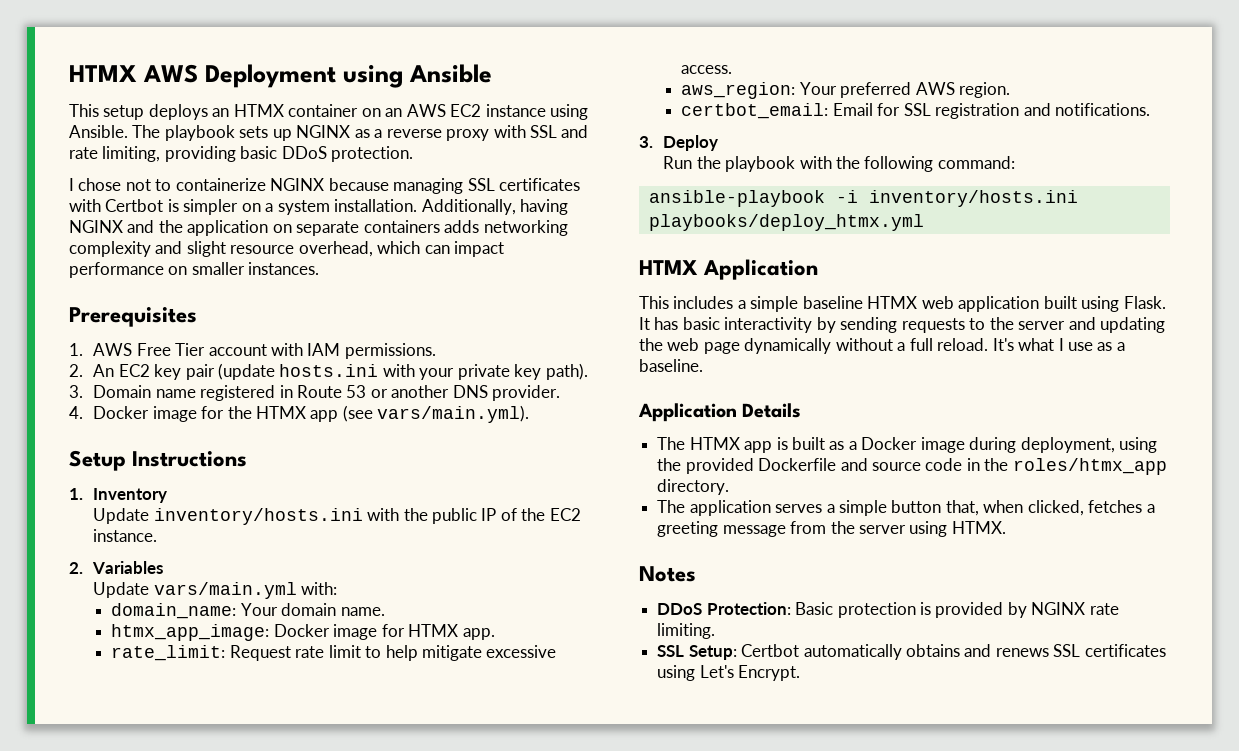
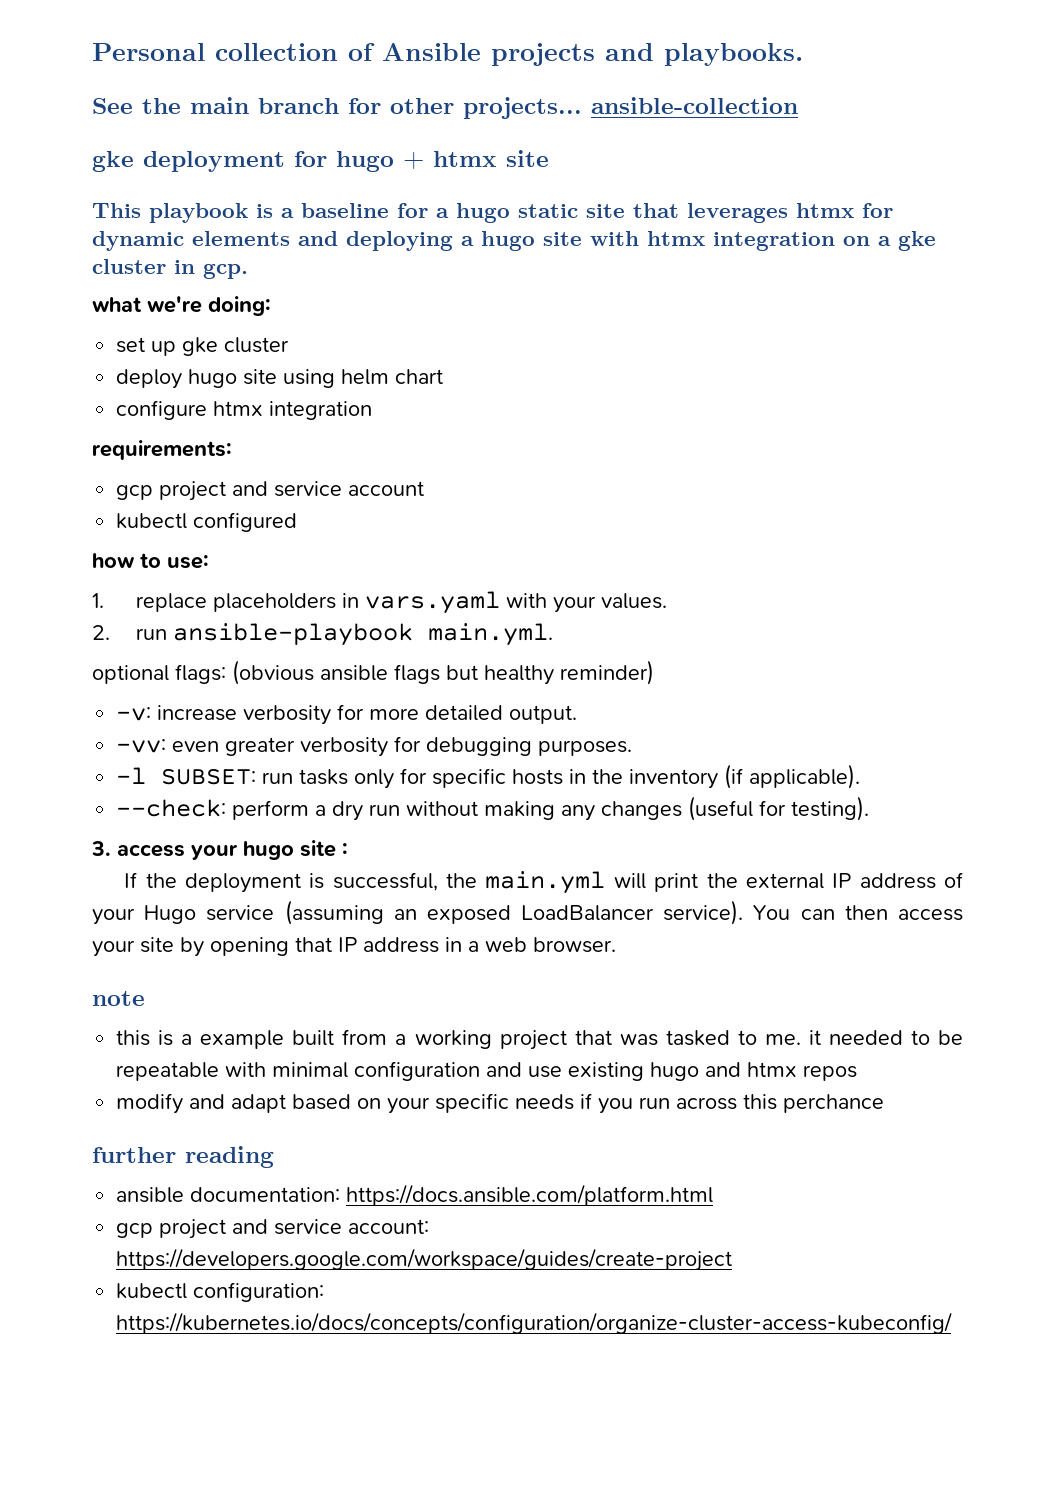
- HTMX AWS Deployment using Ansible
- This setup deploys an HTMX container on an AWS EC2 instance using Ansible. The playbook sets up NGINX as a reverse proxy with SSL and rate limiting, providing basic DDoS protection.
- I chose not to containerize NGINX because managing SSL certificates with Certbot is simpler on a system installation. Additionally, having NGINX and the application on separate containers adds networking complexity and slight resource overhead, which can impact performance on smaller instances.
- Prerequisites
- 1. AWS Free Tier account with IAM permissions.
- 2. An EC2 key pair (update hosts.ini with your private key path).
- 3. Domain name registered in Route 53 or another DNS provider.
- 4. Docker image for the HTMX app (see vars/main.yml).
- Setup Instructions
- 1. Inventory
- Update inventory/hosts.ini with the public IP of the EC2 instance.
- 2. Variables
- Update vars/main.yml with:
- domain_name: Your domain name.
- htmx_app_image: Docker image for HTMX app.
- rate_limit: Request rate limit to help mitigate excessive access.
- aws_region: Your preferred AWS region.
- certbot_email: Email for SSL registration and notifications.
- 3. Deploy
- Run the playbook with the following command:
- ansible-playbook -i inventory/hosts.ini playbooks/deploy_htmx.yml
- HTMX Application
- This includes a simple baseline HTMX web application built using Flask. It has basic interactivity by sending requests to the server and updating the web page dynamically without a full reload. It's what I use as a baseline.
- Application Details
- The HTMX app is built as a Docker image during deployment, using the provided Dockerfile and source code in the roles/htmx_app directory.
- The application serves a simple button that, when clicked, fetches a greeting message from the server using HTMX.
- Notes
- DDoS Protection: Basic protection is provided by NGINX rate limiting.
- SSL Setup: Certbot automatically obtains and renews SSL certificates using Let's Encrypt.
+ Personal collection of Ansible projects and playbooks.
+ See the main branch for other projects... ansible-collection
+ gke deployment for hugo + htmx site
+ This playbook is a baseline for a hugo static site that leverages htmx for dynamic elements and deploying a hugo site with htmx integration on a gke cluster in gcp.
+ what we're doing:
+ set up gke cluster
+ deploy hugo site using helm chart
+ configure htmx integration
+ requirements:
+ gcp project and service account
+ kubectl configured
+ how to use:
+ 1. replace placeholders in vars.yaml with your values.
+ 2. run ansible-playbook main.yml.
+ optional flags: (obvious ansible flags but healthy reminder)
+ -v: increase verbosity for more detailed output.
+ -vv: even greater verbosity for debugging purposes.
+ -l SUBSET: run tasks only for specific hosts in the inventory (if applicable).
+ --check: perform a dry run without making any changes (useful for testing).
+ 3. access your hugo site :
+ If the deployment is successful, the main.yml will print the external IP address of your Hugo service (assuming an exposed LoadBalancer service). You can then access your site by opening that IP address in a web browser.
+ note
+ this is a example built from a working project that was tasked to me. it needed to be repeatable with minimal configuration and use existing hugo and htmx repos
+ modify and adapt based on your specific needs if you run across this perchance
+ further reading
+ ansible documentation: https://docs.ansible.com/platform.html
+ gcp project and service account: https://developers.google.com/workspace/guides/create-project
+ kubectl configuration: https://kubernetes.io/docs/concepts/configuration/organize-cluster-access-kubeconfig/

